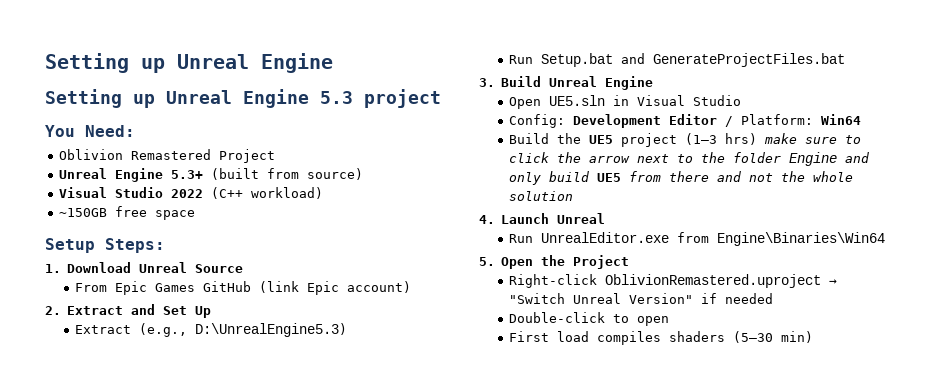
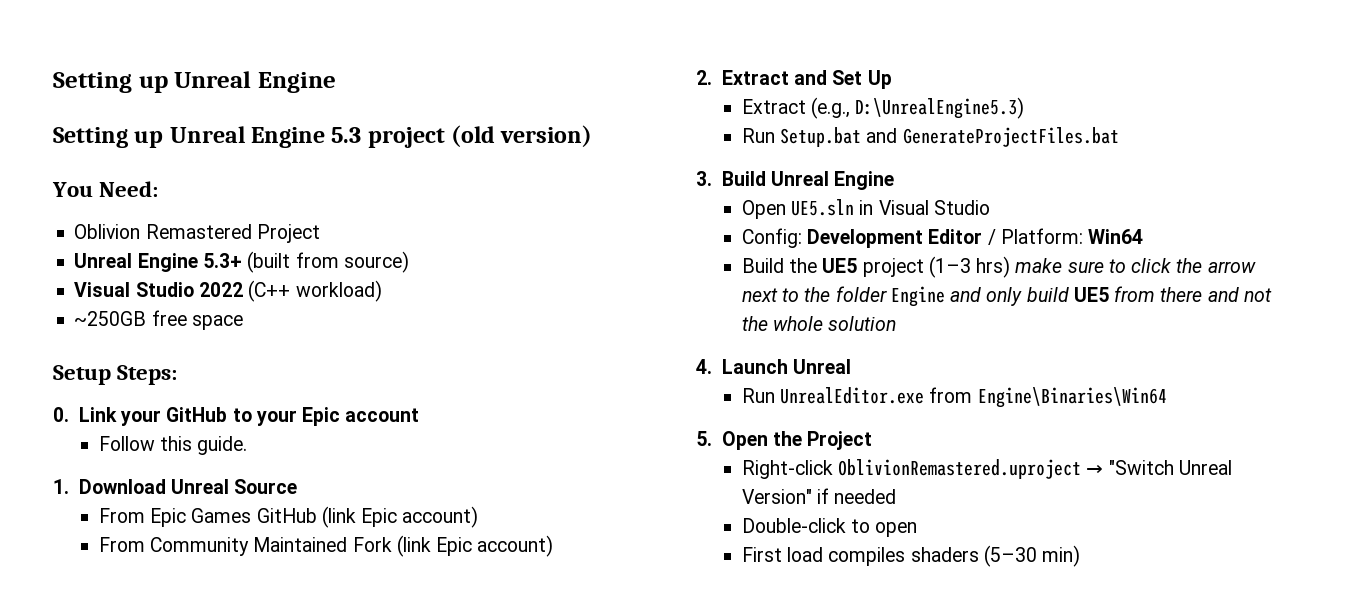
- Setting up Unreal Engine 5.3 project
+ Setting up Unreal Engine 5.3 project (old version)
- ~150GB free space
+ ~250GB free space
+ 0. Link your GitHub to your Epic account
+ Follow this guide.
+ From Community Maintained Fork (link Epic account)

